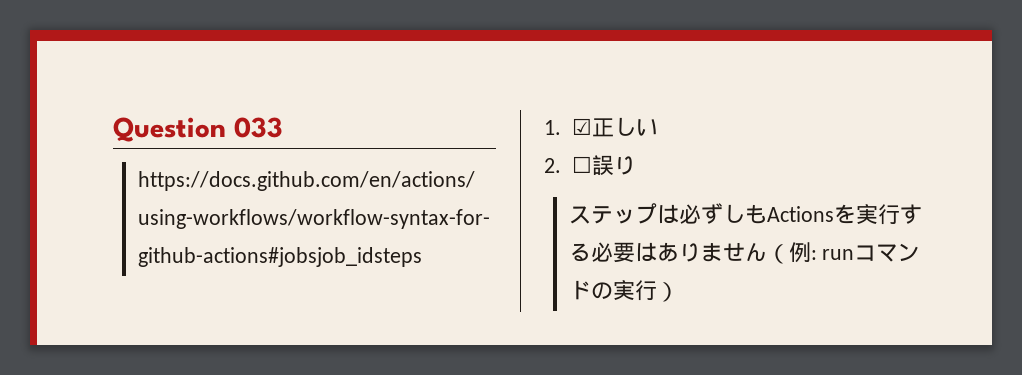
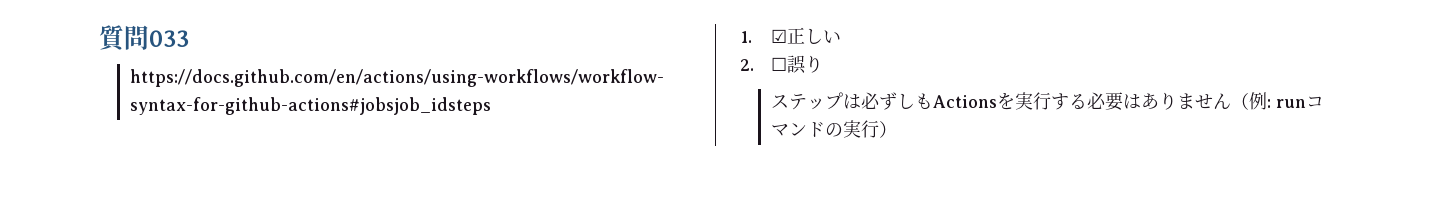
- Question 033
+ 質問033

